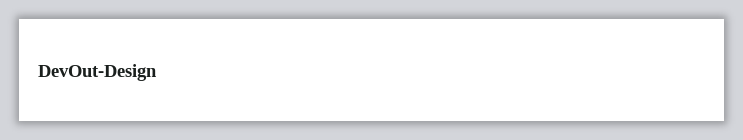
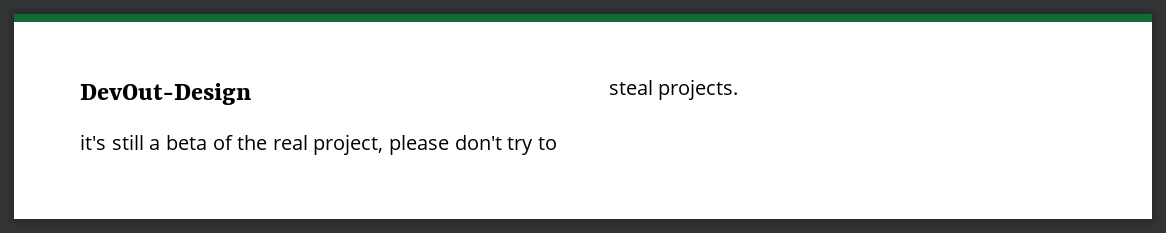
+ it's still a beta of the real project, please don't try to steal projects.

